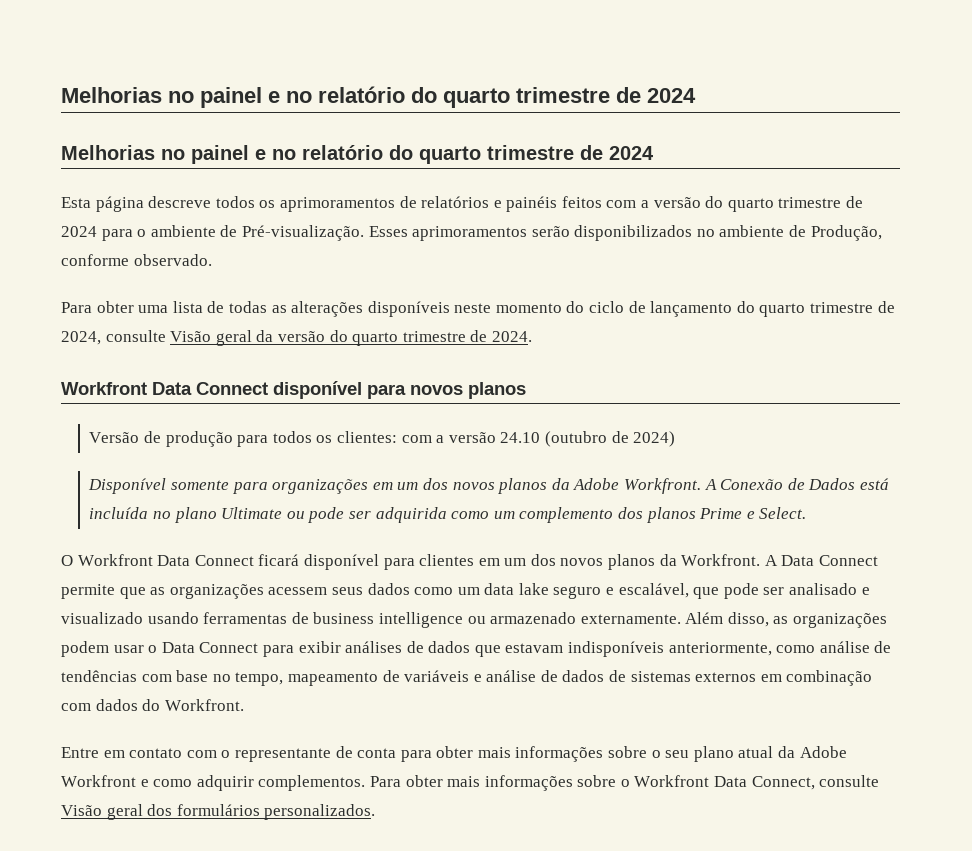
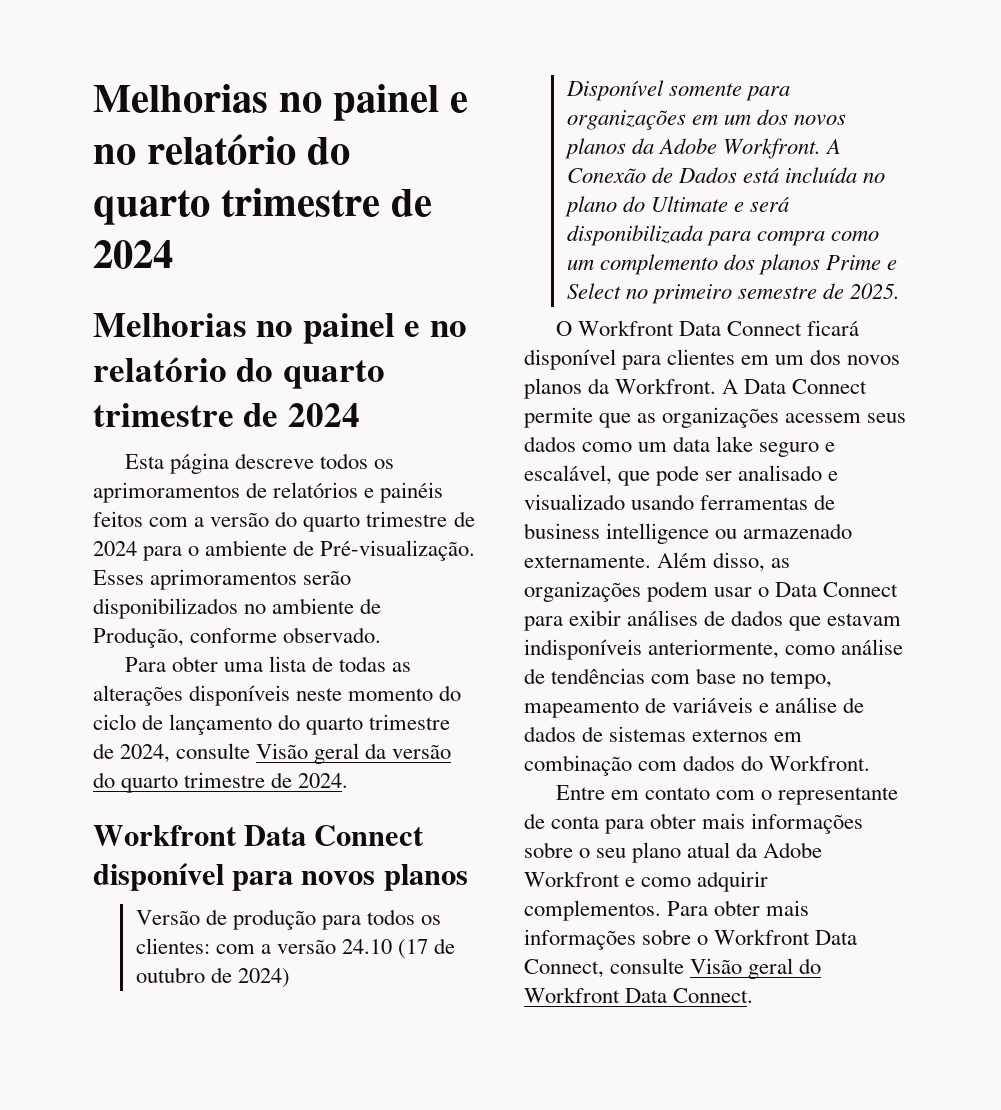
- Versão de produção para todos os clientes: com a versão 24.10 (outubro de 2024)
+ Versão de produção para todos os clientes: com a versão 24.10 (17 de outubro de 2024)
- A Conexão de Dados está incluída no plano Ultimate ou pode ser adquirida como um complemento dos planos Prime e Select.
+ A Conexão de Dados está incluída no plano do Ultimate e será disponibilizada para compra como um complemento dos planos Prime e Select no primeiro semestre de 2025.
- Para obter mais informações sobre o Workfront Data Connect, consulte Visão geral dos formulários personalizados.
+ Para obter mais informações sobre o Workfront Data Connect, consulte Visão geral do Workfront Data Connect.

